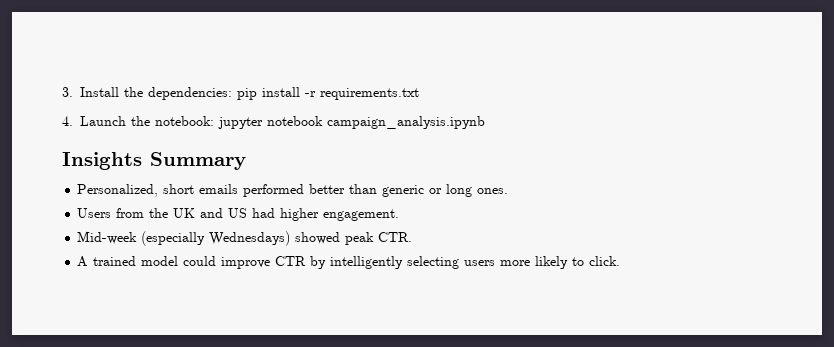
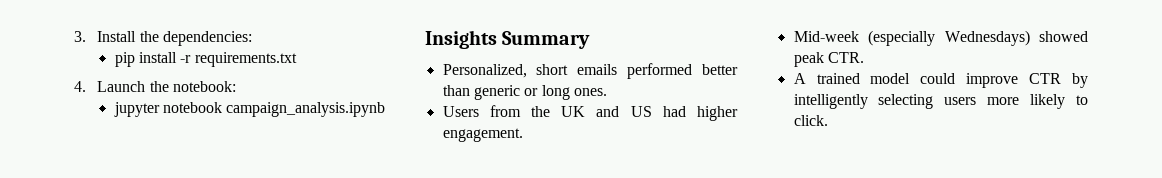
- 3. Install the dependencies: pip install -r requirements.txt
+ 3. Install the dependencies:
+ pip install -r requirements.txt
- 4. Launch the notebook: jupyter notebook campaign_analysis.ipynb
+ 4. Launch the notebook:
+ jupyter notebook campaign_analysis.ipynb

